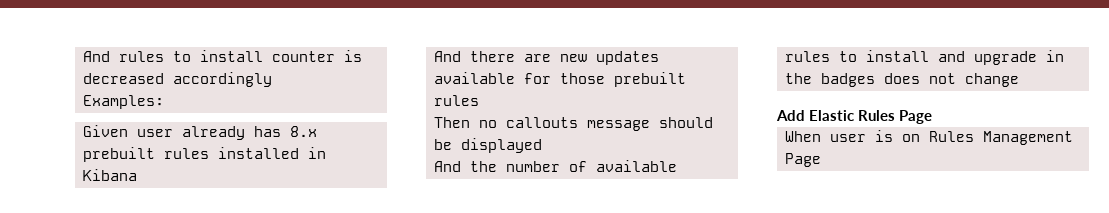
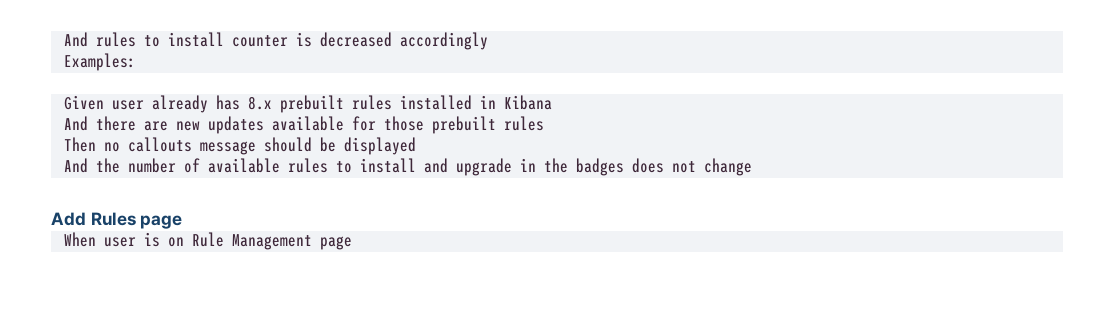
- Add Elastic Rules Page
+ Add Rules page
- When user is on Rules Management Page
+ When user is on Rule Management page

